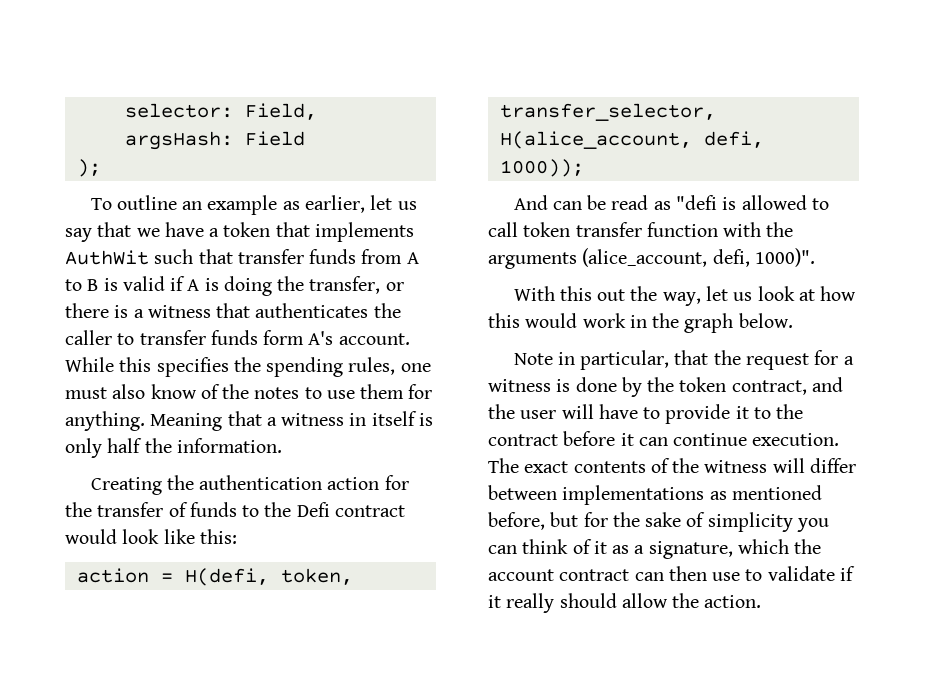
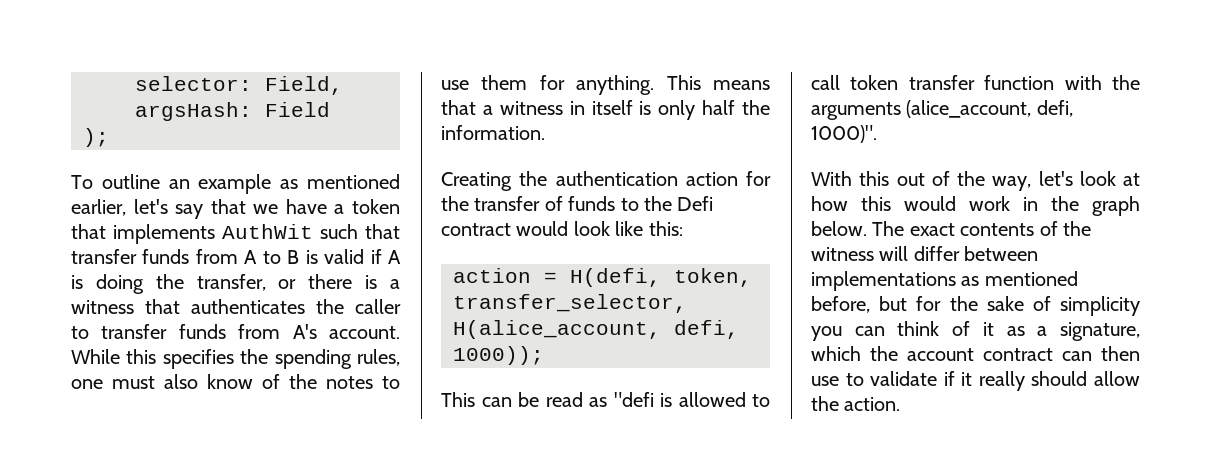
- To outline an example as earlier, let us say that we have a token that implements AuthWit such that transfer funds from A to B is valid if A is doing the transfer, or there is a witness that authenticates the caller to transfer funds form A's account.
+ To outline an example as mentioned earlier, let's say that we have a token that implements AuthWit such that transfer funds from A to B is valid if A is doing the transfer, or there is a witness that authenticates the caller to transfer funds from A's account.
- Meaning that a witness in itself is only half the information.
+ This means that a witness in itself is only half the information.
- And can be read as "defi is allowed to call token transfer function with the arguments (alice_account, defi, 1000)".
+ This can be read as "defi is allowed to call token transfer function with the arguments (alice_account, defi, 1000)".
- With this out the way, let us look at how this would work in the graph below.
- Note in particular, that the request for a witness is done by the token contract, and the user will have to provide it to the contract before it can continue execution.
+ With this out of the way, let's look at how this would work in the graph below.

